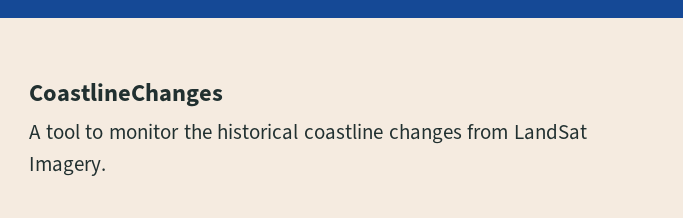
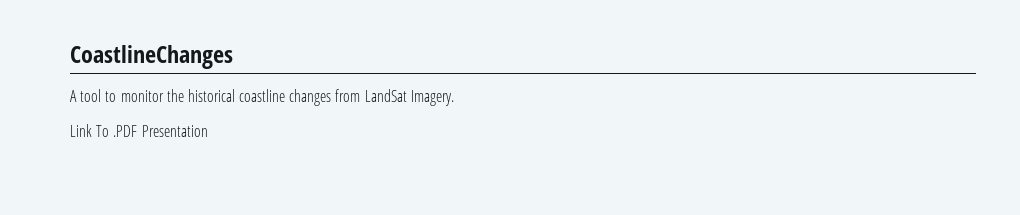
+ Link To .PDF Presentation

